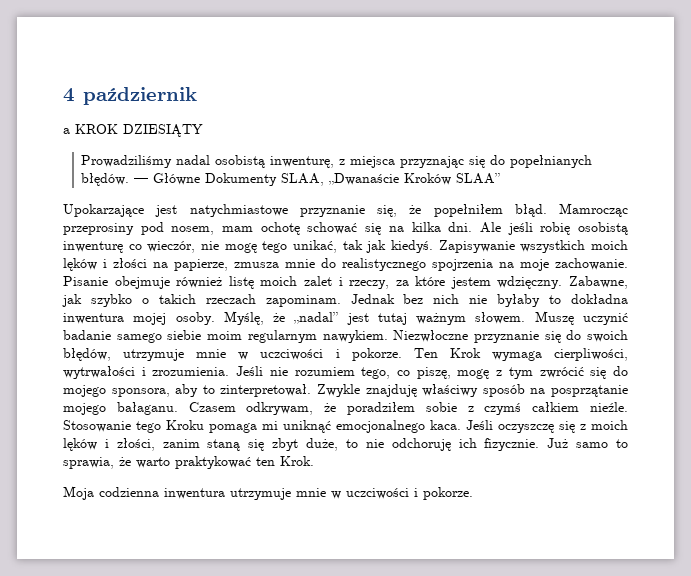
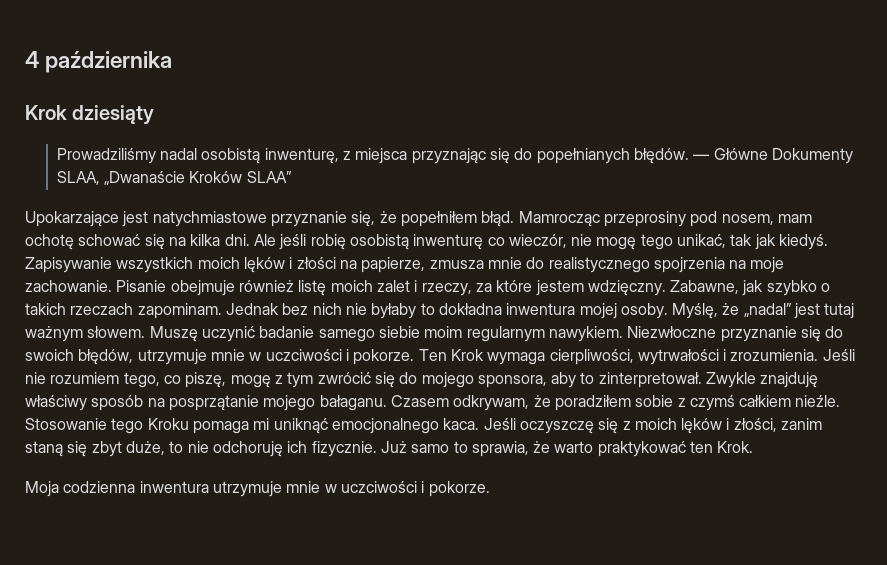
- 4 październik
- a KROK DZIESIĄTY
+ 4 października
+ Krok dziesiąty

